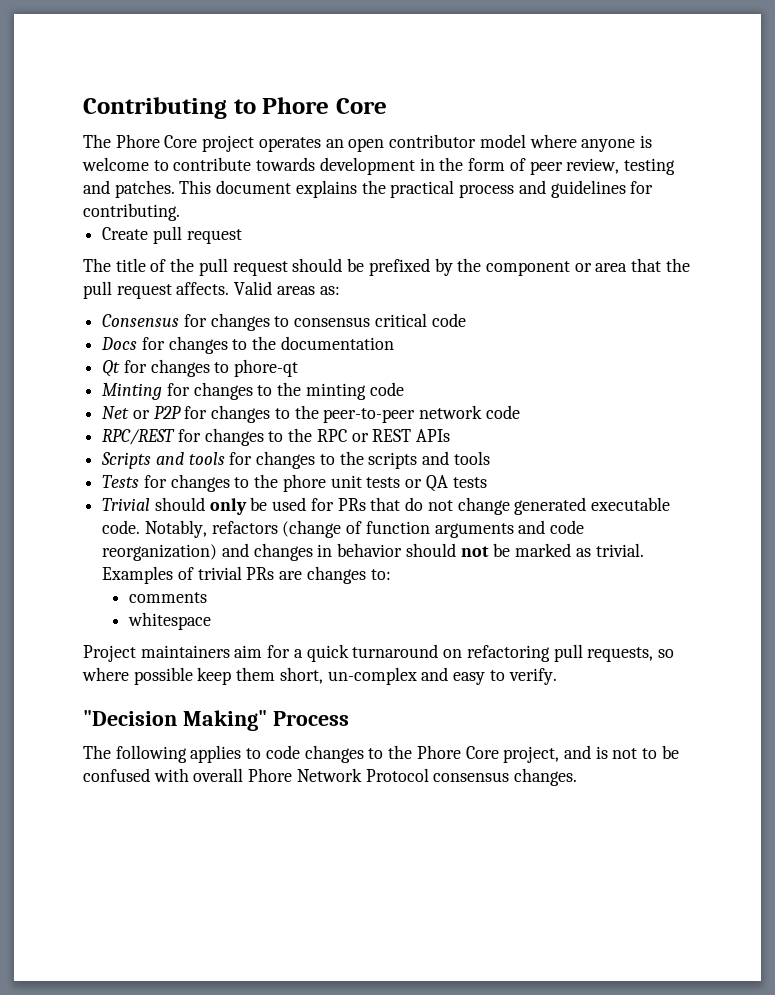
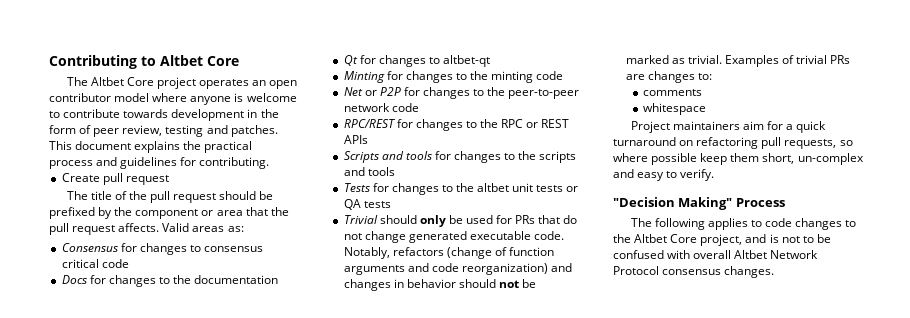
- Contributing to Phore Core
+ Contributing to Altbet Core
- The Phore Core project operates an open contributor model where anyone is welcome to contribute towards development in the form of peer review, testing and patches.
+ The Altbet Core project operates an open contributor model where anyone is welcome to contribute towards development in the form of peer review, testing and patches.
- Qt for changes to phore-qt
+ Qt for changes to altbet-qt
- Tests for changes to the phore unit tests or QA tests
+ Tests for changes to the altbet unit tests or QA tests
- The following applies to code changes to the Phore Core project, and is not to be confused with overall Phore Network Protocol consensus changes.
+ The following applies to code changes to the Altbet Core project, and is not to be confused with overall Altbet Network Protocol consensus changes.

